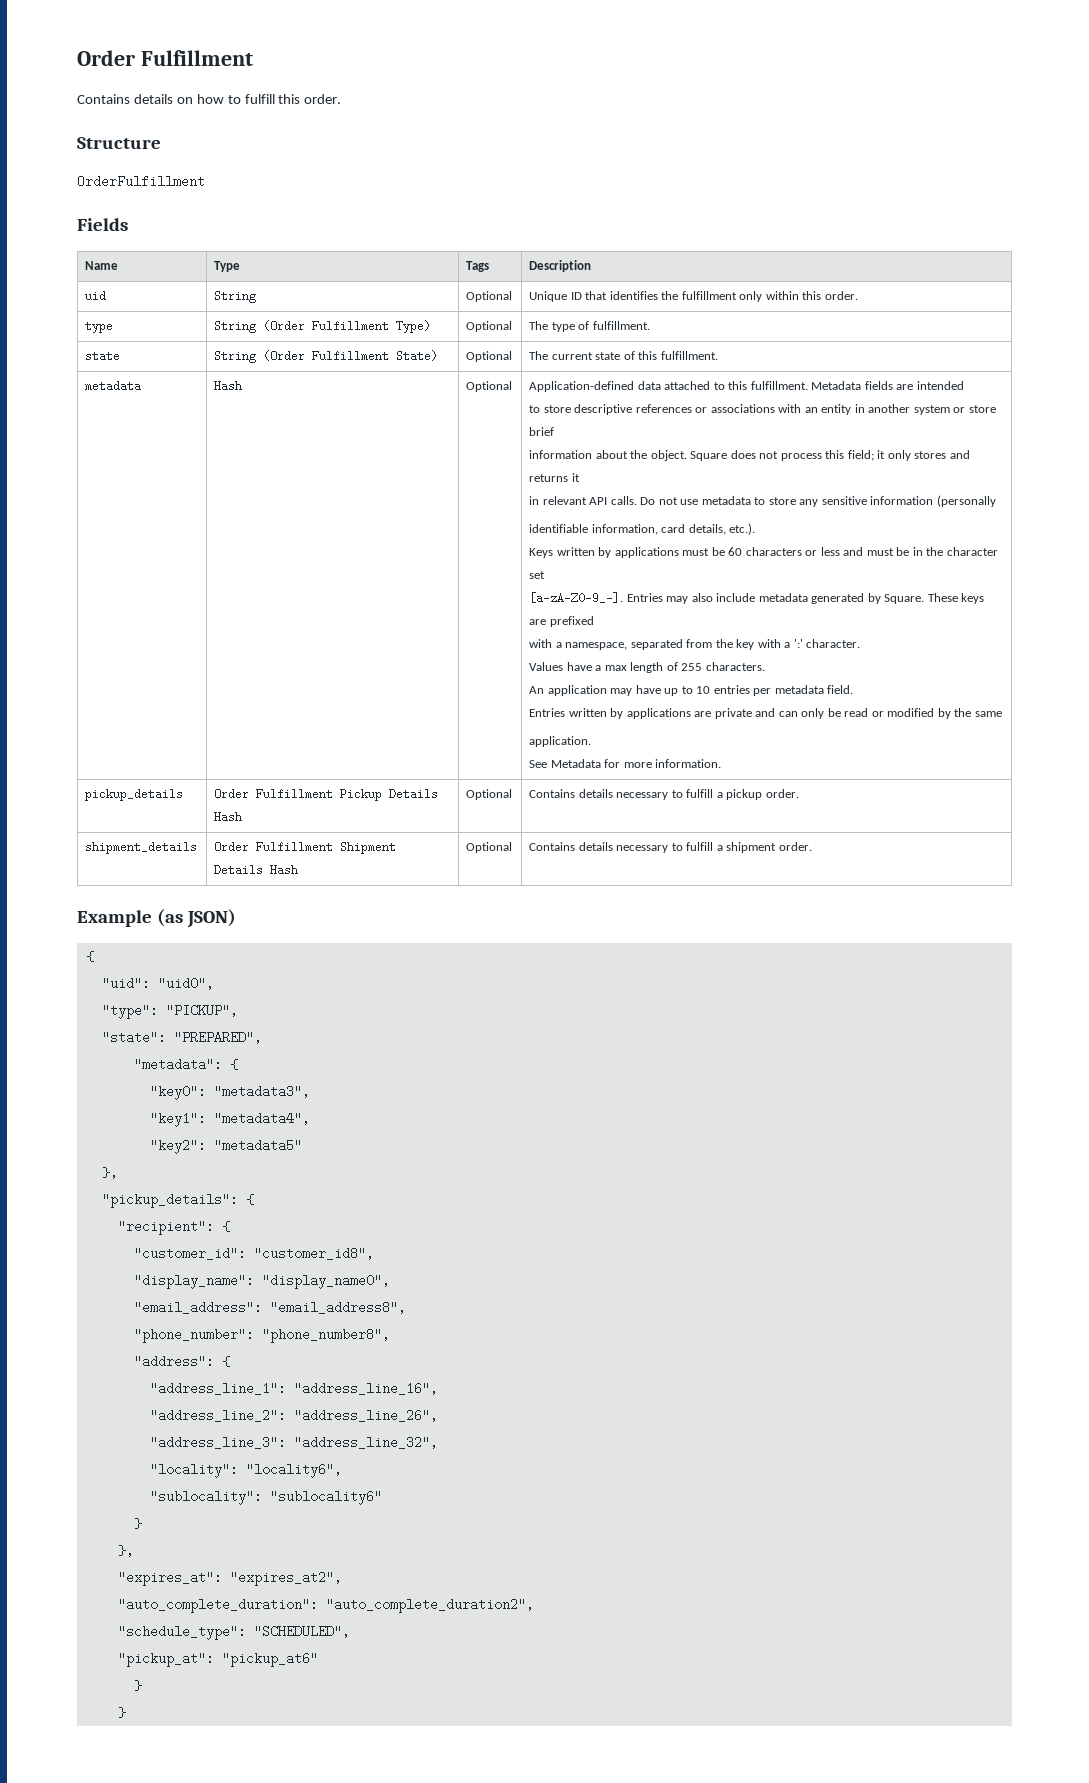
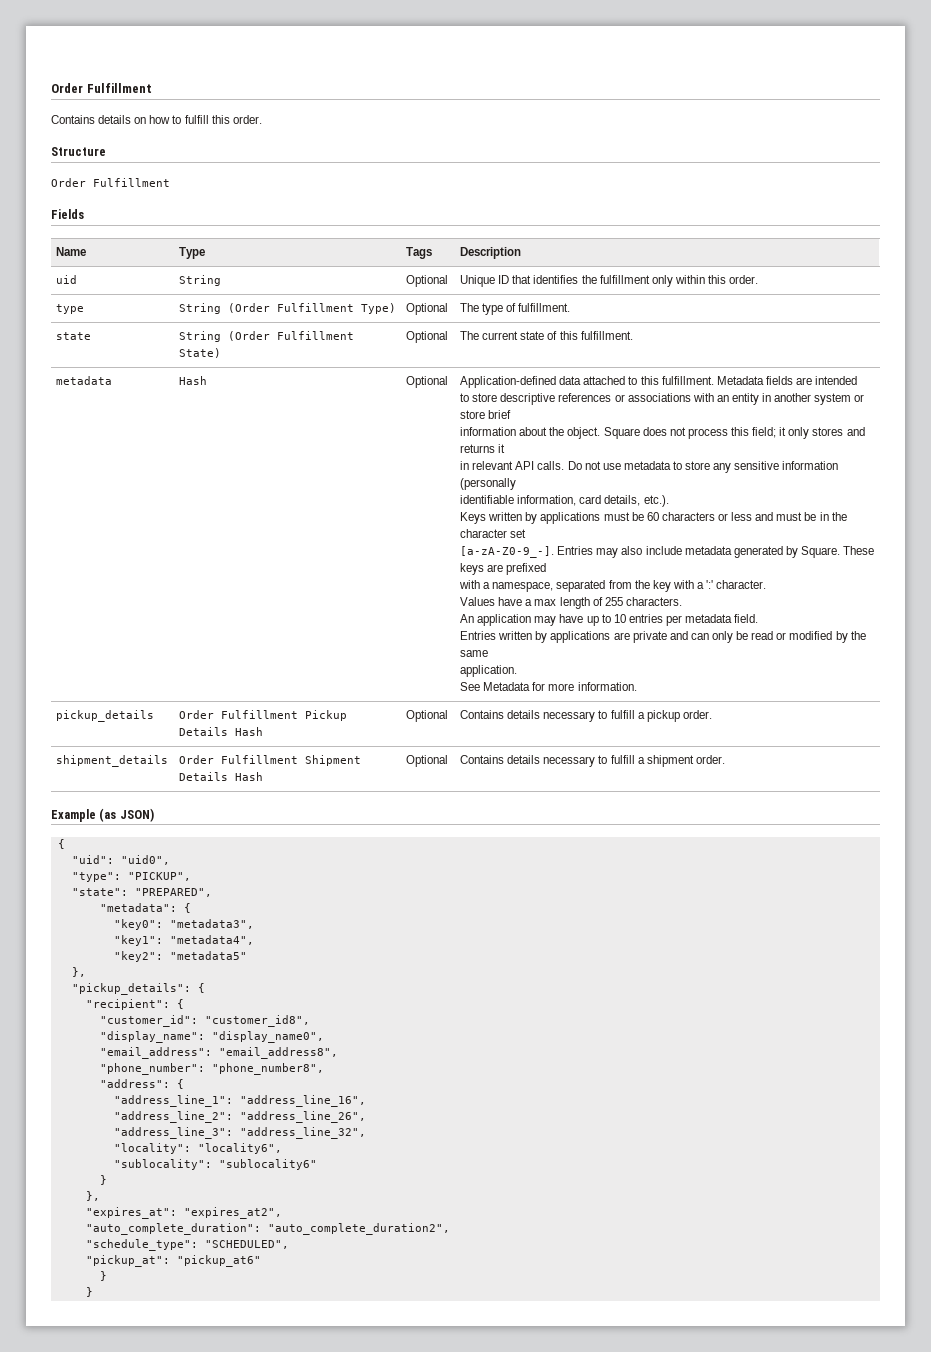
  Structure
- OrderFulfillment
+ Order Fulfillment

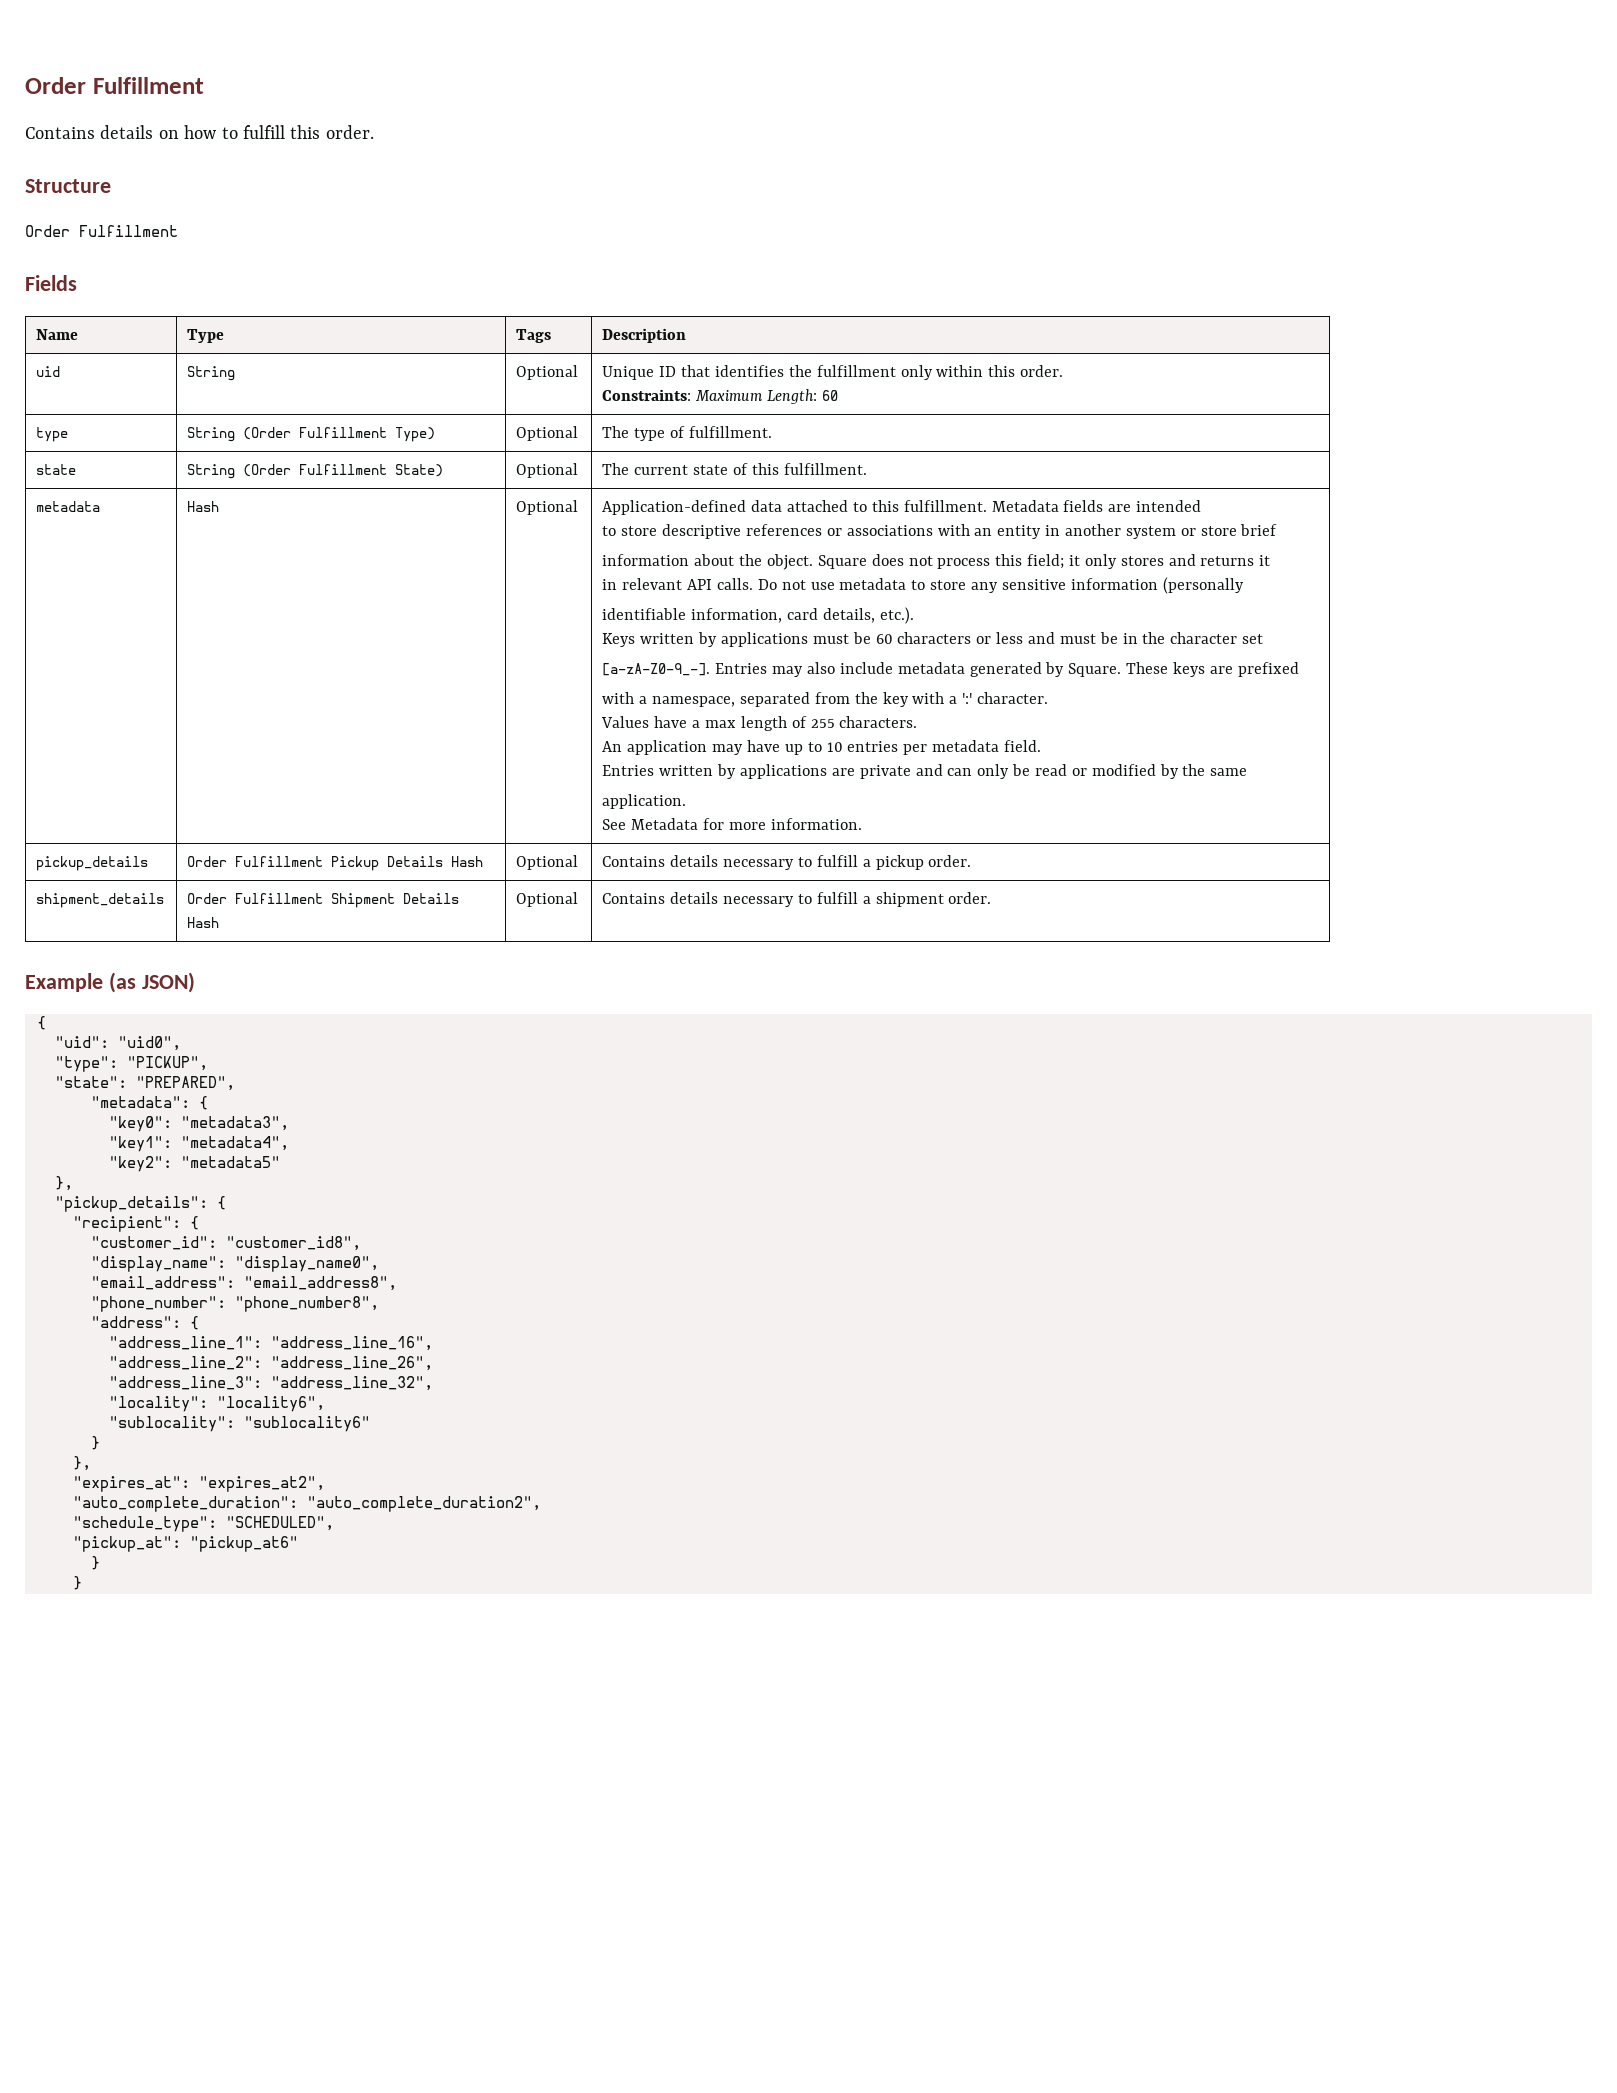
  uid | String | Optional | Unique ID that identifies the fulfillment only within this order.
+ Constraints: Maximum Length: 60

